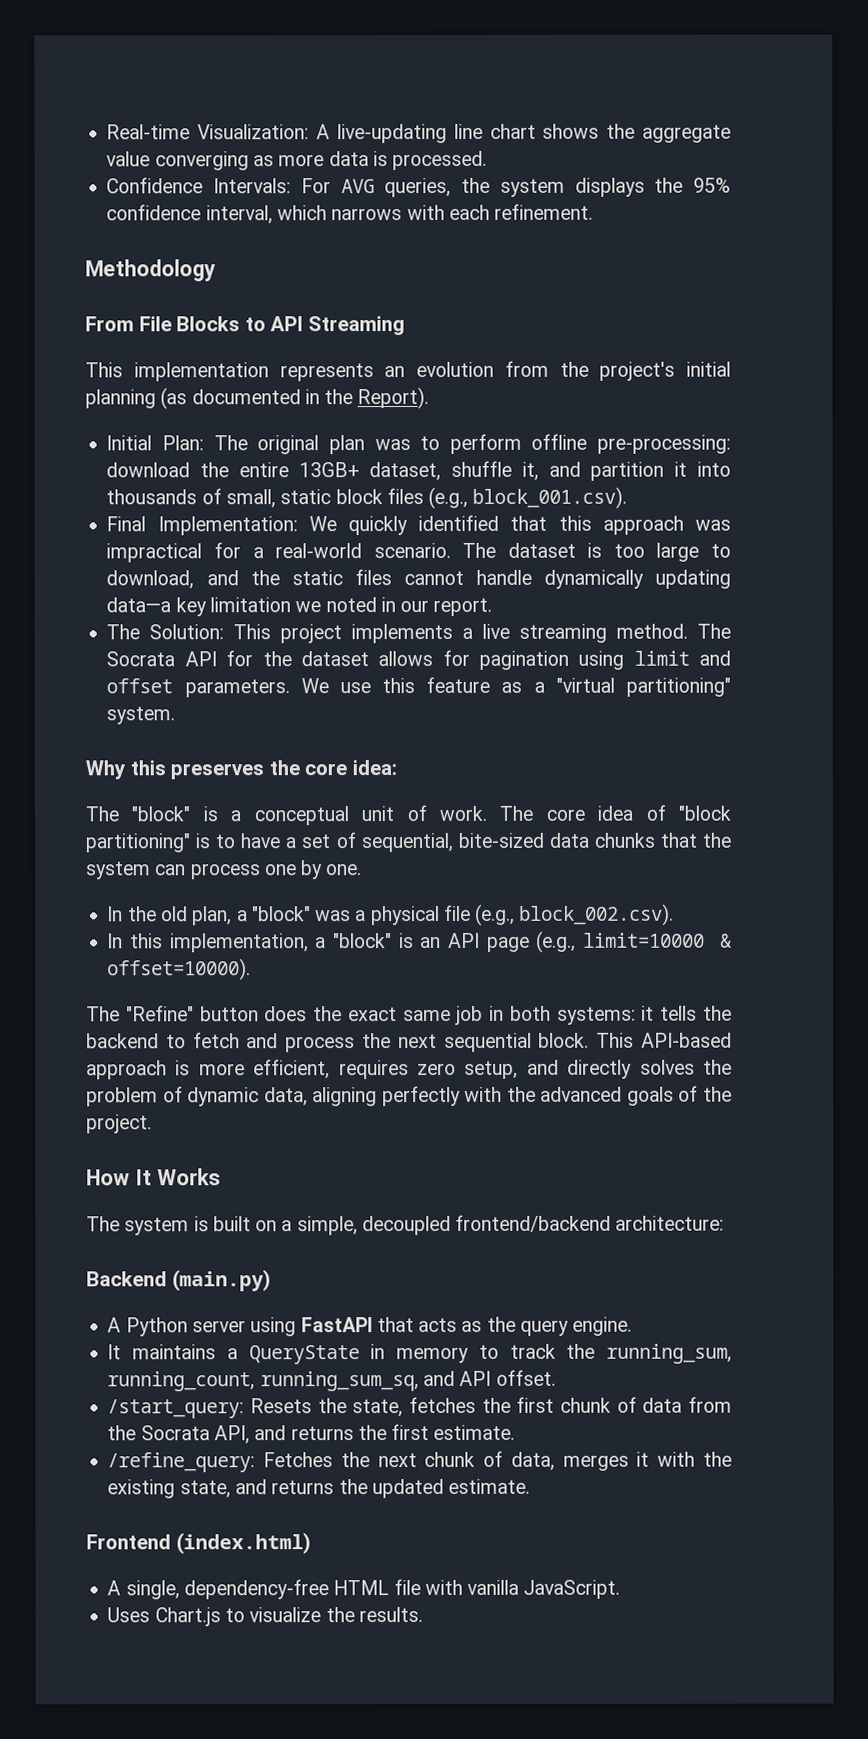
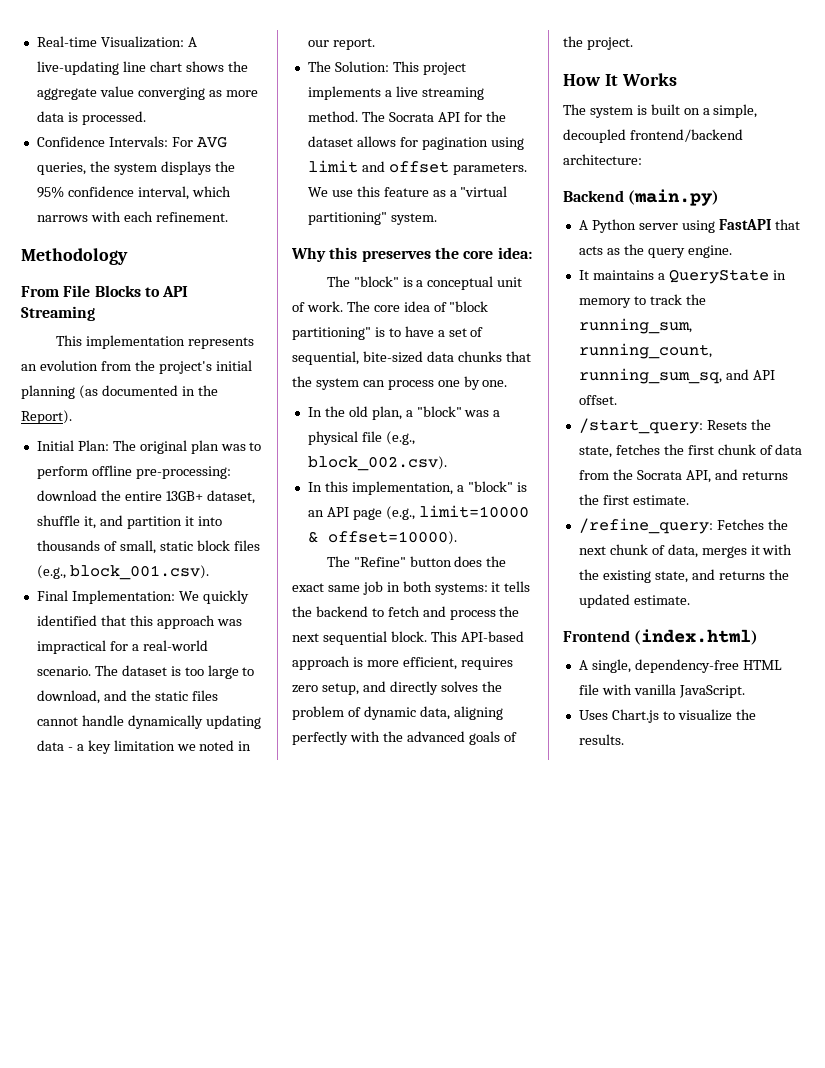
- The dataset is too large to download, and the static files cannot handle dynamically updating data—a key limitation we noted in our report.
+ The dataset is too large to download, and the static files cannot handle dynamically updating data - a key limitation we noted in our report.

